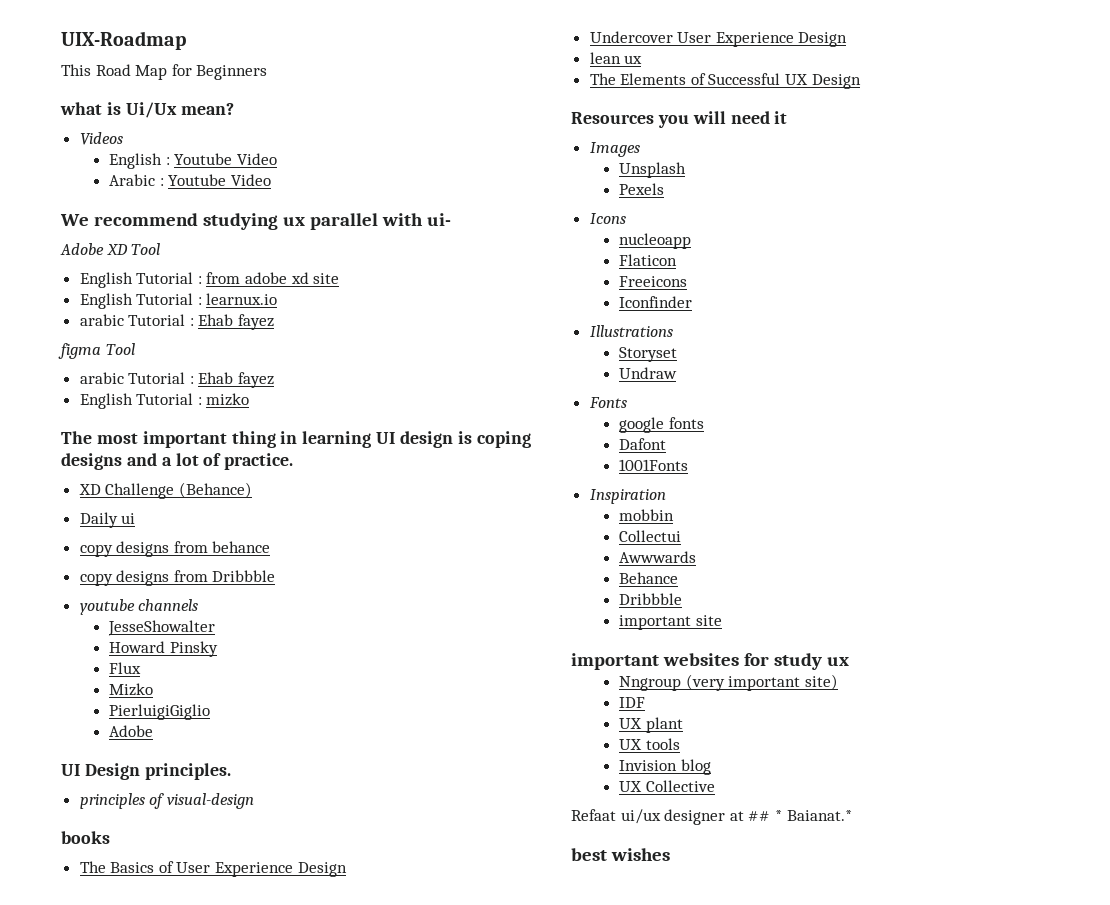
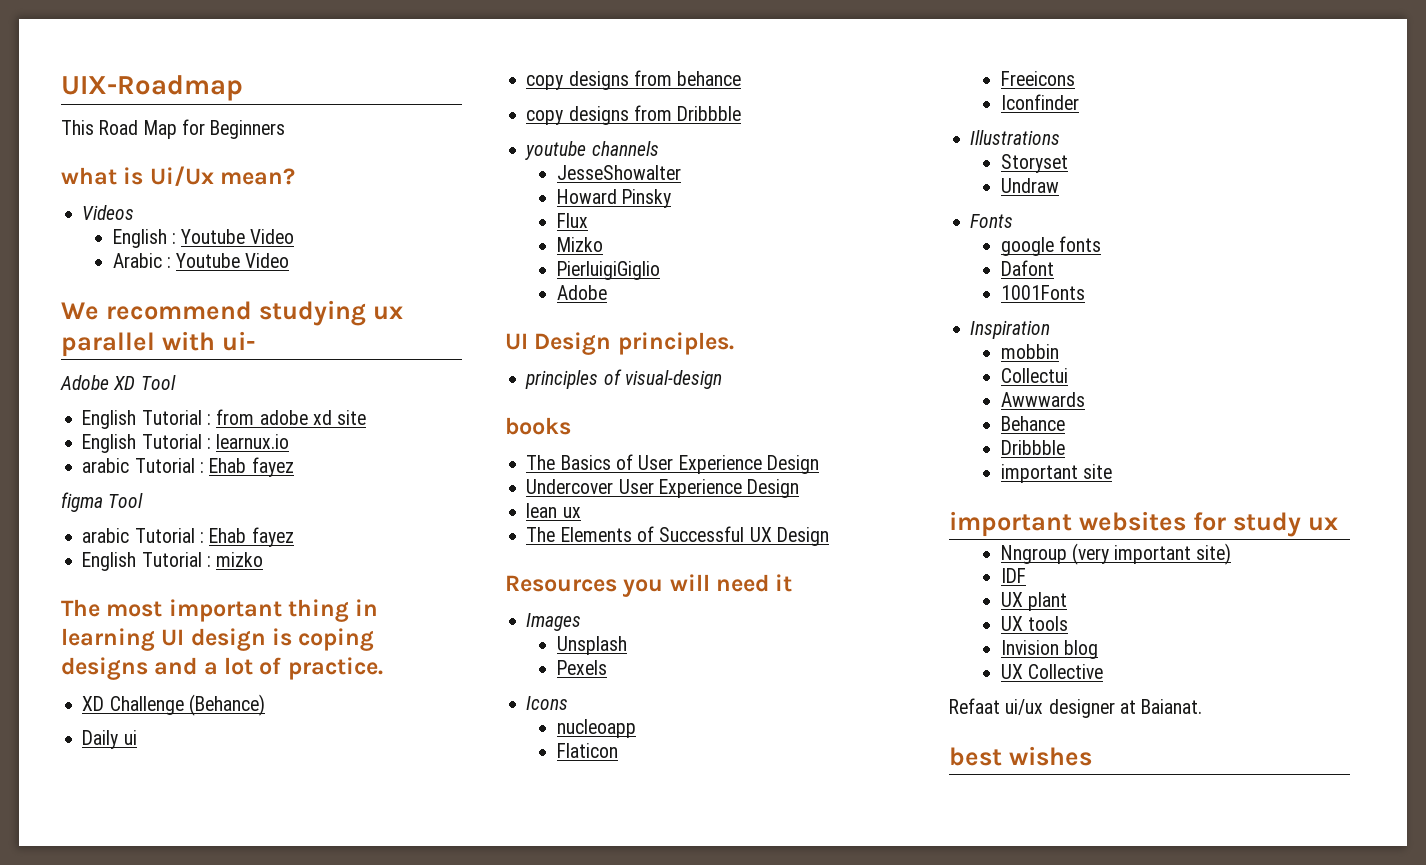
- Refaat ui/ux designer at ## * Baianat.*
+ Refaat ui/ux designer at Baianat.

